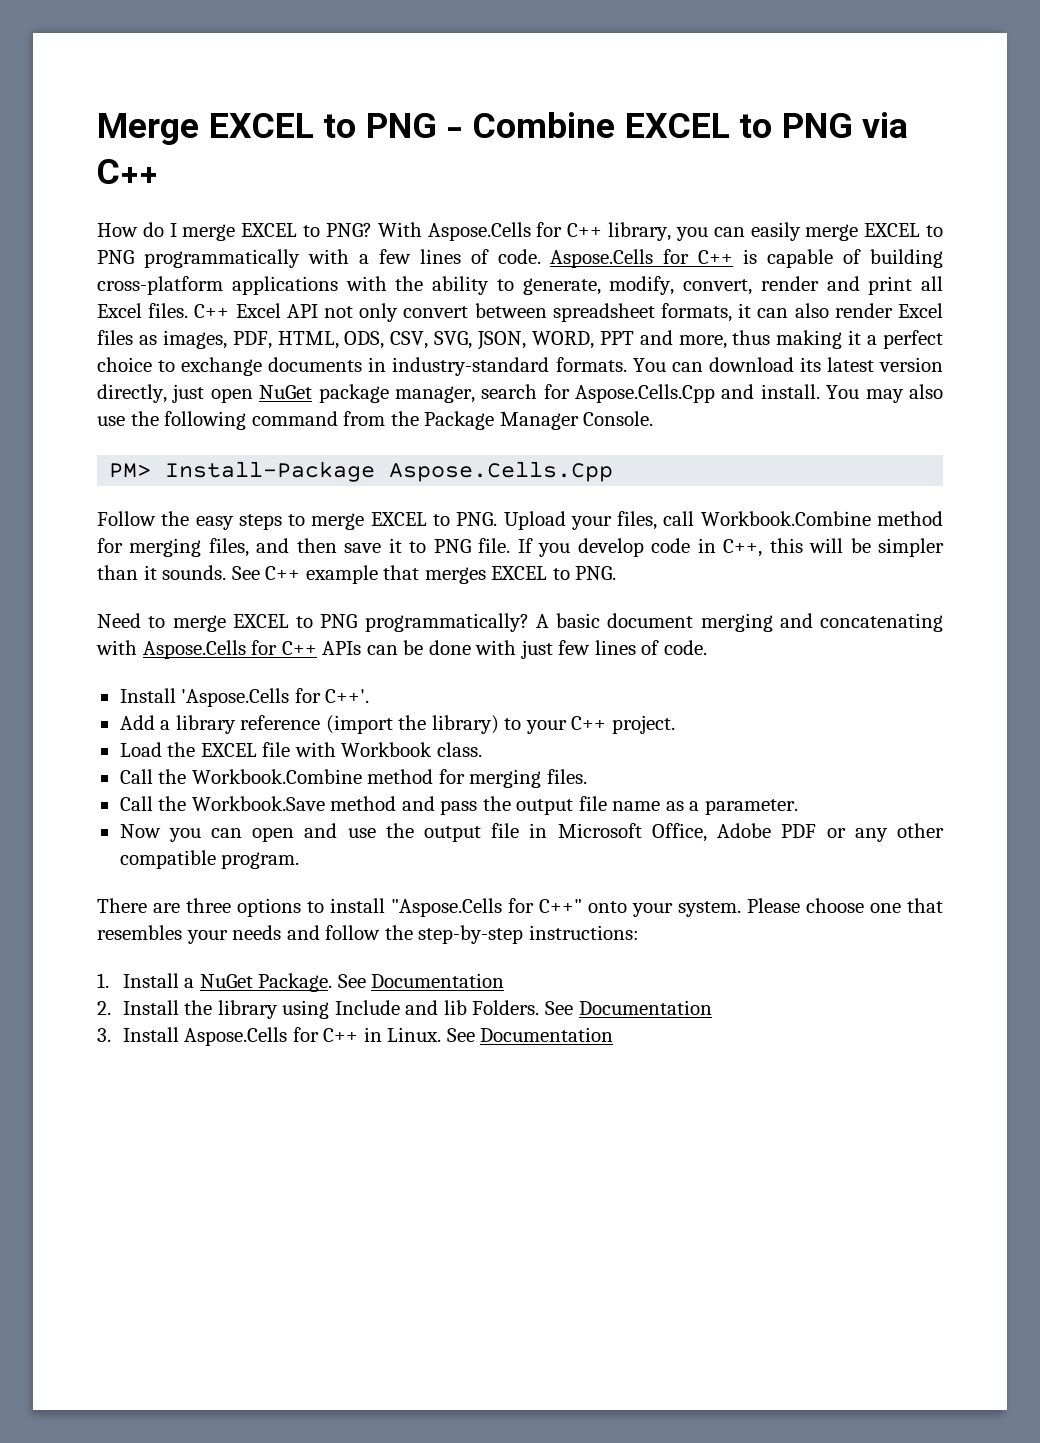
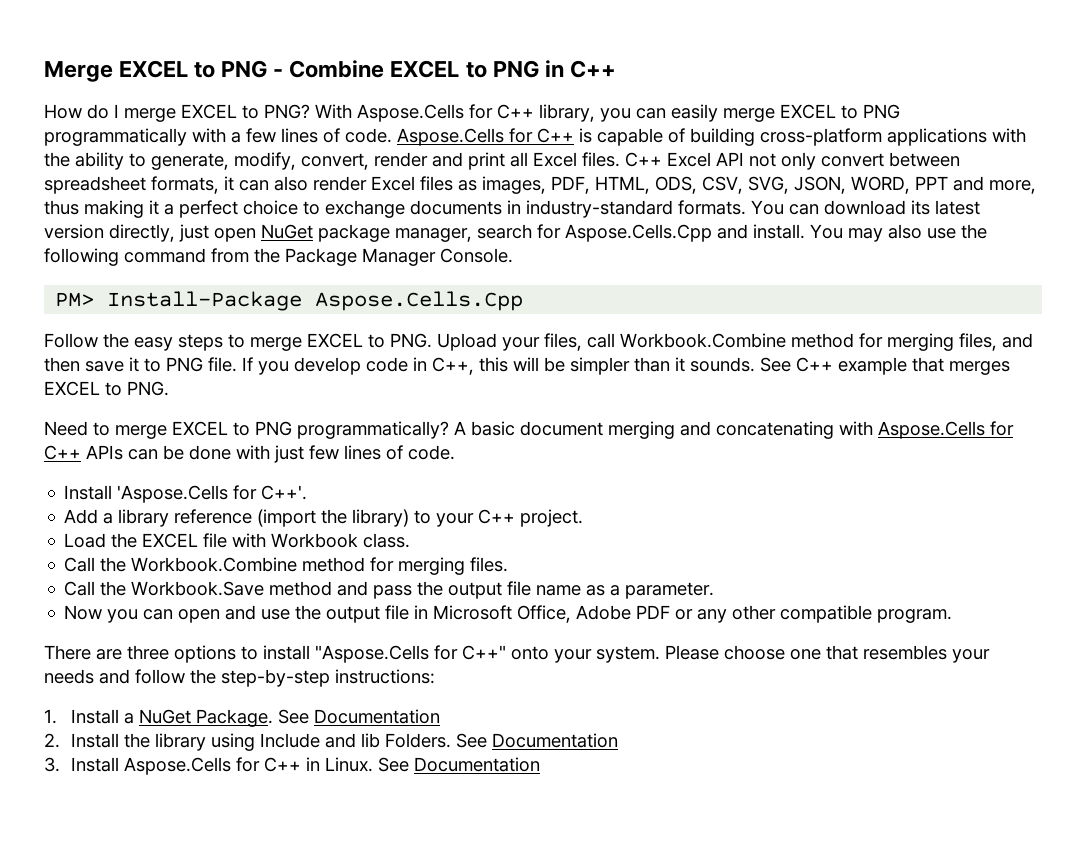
- Merge EXCEL to PNG - Combine EXCEL to PNG via C++
+ Merge EXCEL to PNG - Combine EXCEL to PNG in C++

